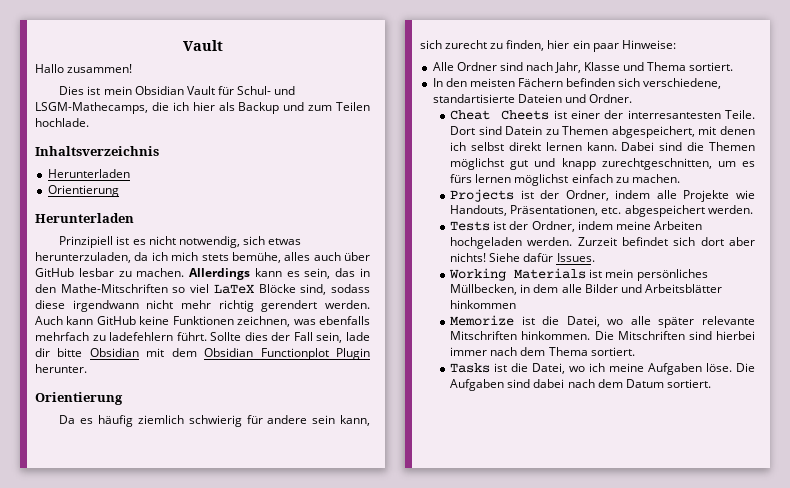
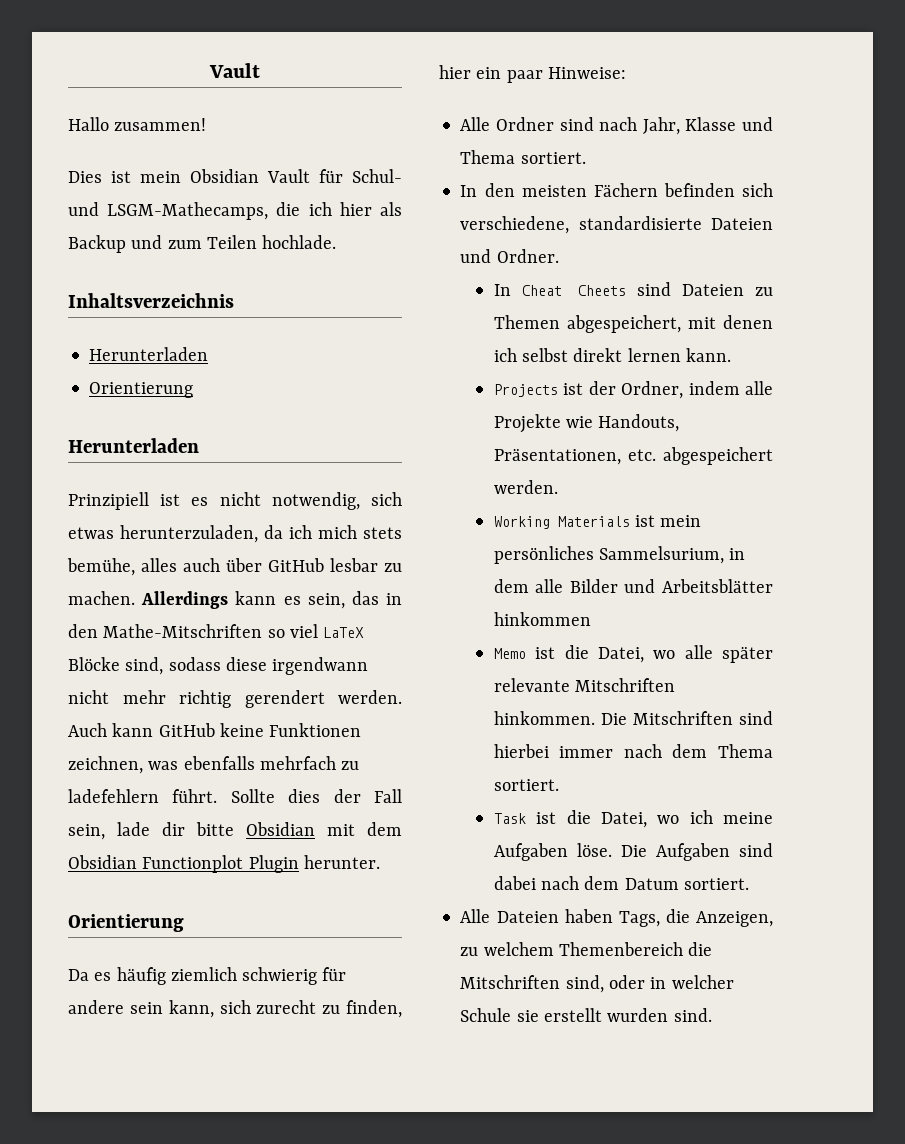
- In den meisten Fächern befinden sich verschiedene, standartisierte Dateien und Ordner.
+ In den meisten Fächern befinden sich verschiedene, standardisierte Dateien und Ordner.
- Cheat Cheets ist einer der interresantesten Teile. Dort sind Datein zu Themen abgespeichert, mit denen ich selbst direkt lernen kann. Dabei sind die Themen möglichst gut und knapp zurechtgeschnitten, um es fürs lernen möglichst einfach zu machen.
+ In Cheat Cheets sind Dateien zu Themen abgespeichert, mit denen ich selbst direkt lernen kann.
- Tests ist der Ordner, indem meine Arbeiten hochgeladen werden. Zurzeit befindet sich dort aber nichts! Siehe dafür Issues.
- Working Materials ist mein persönliches Müllbecken, in dem alle Bilder und Arbeitsblätter hinkommen
+ Working Materials ist mein persönliches Sammelsurium, in dem alle Bilder und Arbeitsblätter hinkommen
- Memorize ist die Datei, wo alle später relevante Mitschriften hinkommen.
+ Memo ist die Datei, wo alle später relevante Mitschriften hinkommen.
- Tasks ist die Datei, wo ich meine Aufgaben löse.
+ Task ist die Datei, wo ich meine Aufgaben löse.
+ Alle Dateien haben Tags, die Anzeigen, zu welchem Themenbereich die Mitschriften sind, oder in welcher Schule sie erstellt wurden sind.

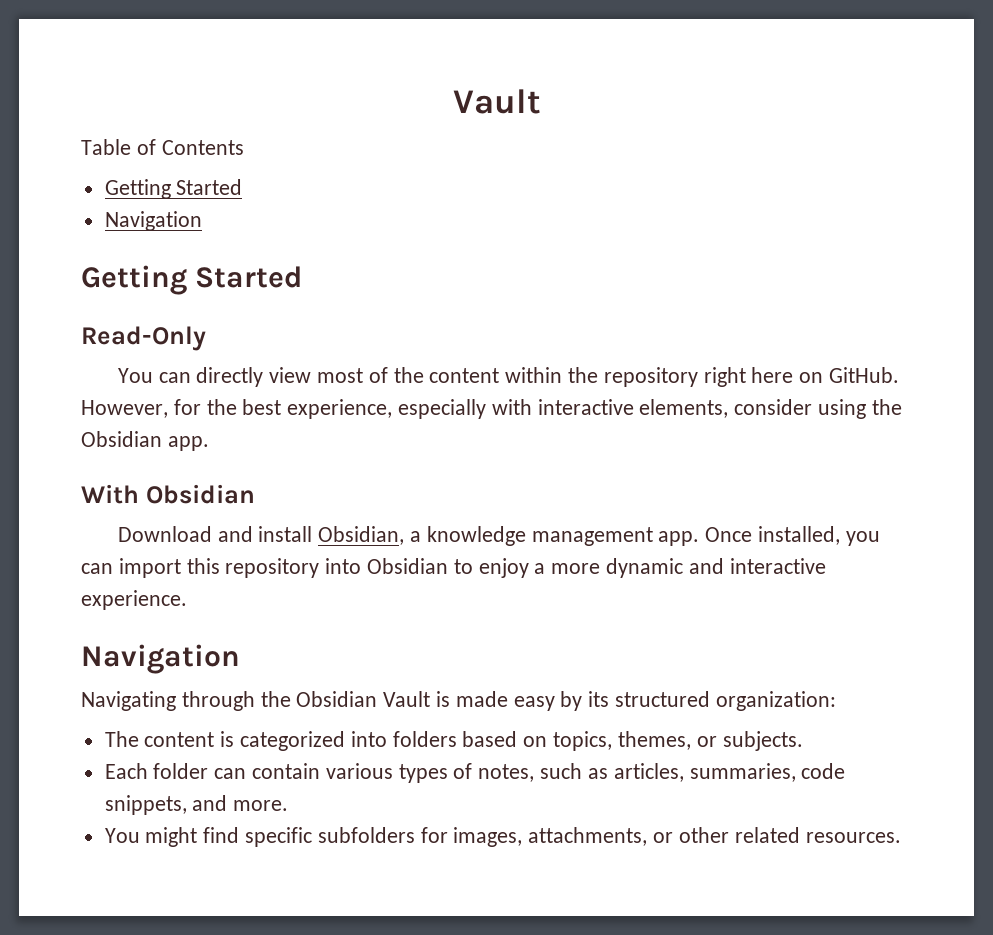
- Hallo zusammen!
- Dies ist mein Obsidian Vault für Schul- und LSGM-Mathecamps, die ich hier als Backup und zum Teilen hochlade.
- Inhaltsverzeichnis
- Herunterladen
- Orientierung
- Herunterladen
- Prinzipiell ist es nicht notwendig, sich etwas herunterzuladen, da ich mich stets bemühe, alles auch über GitHub lesbar zu machen. Allerdings kann es sein, das in den Mathe-Mitschriften so viel LaTeX Blöcke sind, sodass diese irgendwann nicht mehr richtig gerendert werden. Auch kann GitHub keine Funktionen zeichnen, was ebenfalls mehrfach zu ladefehlern führt. Sollte dies der Fall sein, lade dir bitte Obsidian mit dem Obsidian Functionplot Plugin herunter.
- Orientierung
- Da es häufig ziemlich schwierig für andere sein kann, sich zurecht zu finden, hier ein paar Hinweise:
- Alle Ordner sind nach Jahr, Klasse und Thema sortiert.
- In den meisten Fächern befinden sich verschiedene, standardisierte Dateien und Ordner.
- In Cheat Cheets sind Dateien zu Themen abgespeichert, mit denen ich selbst direkt lernen kann.
- Projects ist der Ordner, indem alle Projekte wie Handouts, Präsentationen, etc. abgespeichert werden.
- Working Materials ist mein persönliches Sammelsurium, in dem alle Bilder und Arbeitsblätter hinkommen
- Memo ist die Datei, wo alle später relevante Mitschriften hinkommen. Die Mitschriften sind hierbei immer nach dem Thema sortiert.
- Task ist die Datei, wo ich meine Aufgaben löse. Die Aufgaben sind dabei nach dem Datum sortiert.
- Alle Dateien haben Tags, die Anzeigen, zu welchem Themenbereich die Mitschriften sind, oder in welcher Schule sie erstellt wurden sind.
+ Table of Contents
+ Getting Started
+ Navigation
+ Getting Started
+ Read-Only
+ You can directly view most of the content within the repository right here on GitHub. However, for the best experience, especially with interactive elements, consider using the Obsidian app.
+ With Obsidian
+ Download and install Obsidian, a knowledge management app. Once installed, you can import this repository into Obsidian to enjoy a more dynamic and interactive experience.
+ Navigation
+ Navigating through the Obsidian Vault is made easy by its structured organization:
+ The content is categorized into folders based on topics, themes, or subjects.
+ Each folder can contain various types of notes, such as articles, summaries, code snippets, and more.
+ You might find specific subfolders for images, attachments, or other related resources.

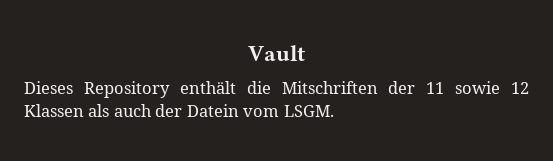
- Table of Contents
- Getting Started
- Navigation
- Getting Started
- Read-Only
- You can directly view most of the content within the repository right here on GitHub. However, for the best experience, especially with interactive elements, consider using the Obsidian app.
- With Obsidian
- Download and install Obsidian, a knowledge management app. Once installed, you can import this repository into Obsidian to enjoy a more dynamic and interactive experience.
- Navigation
- Navigating through the Obsidian Vault is made easy by its structured organization:
- The content is categorized into folders based on topics, themes, or subjects.
- Each folder can contain various types of notes, such as articles, summaries, code snippets, and more.
- You might find specific subfolders for images, attachments, or other related resources.
+ Dieses Repository enthält die Mitschriften der 11 sowie 12 Klassen als auch der Datein vom LSGM.

